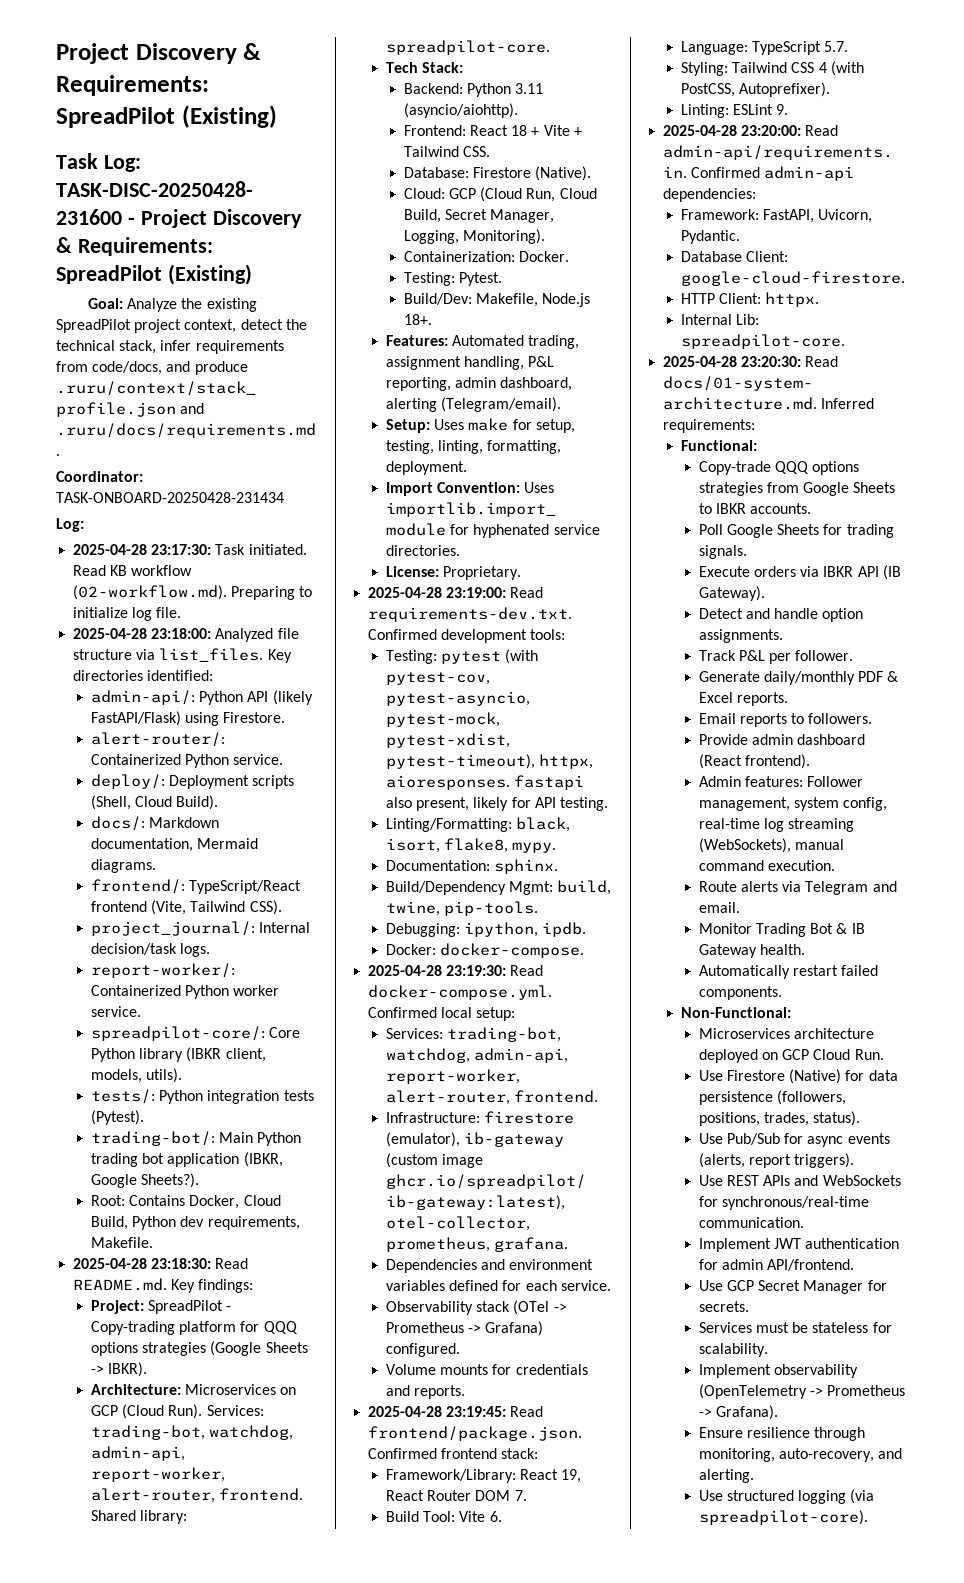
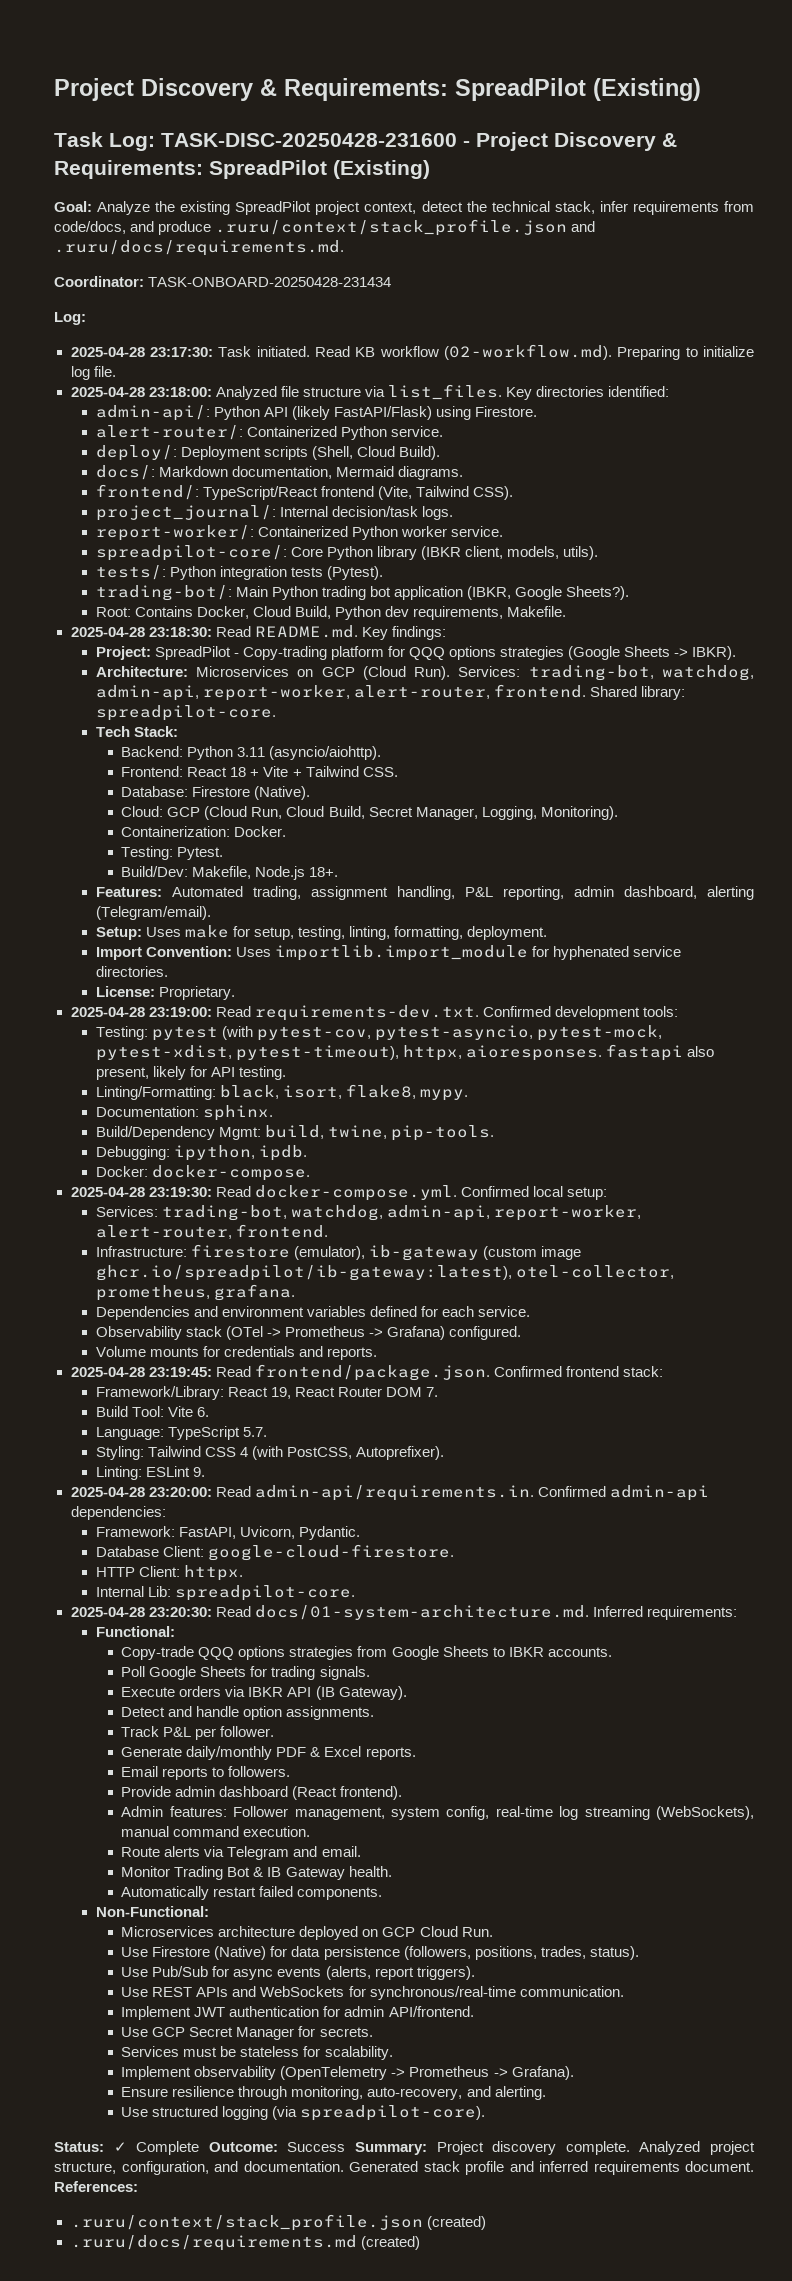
+ Status: ✓ Complete Outcome: Success Summary: Project discovery complete. Analyzed project structure, configuration, and documentation. Generated stack profile and inferred requirements document. References:
+ .ruru/context/stack_profile.json (created)
+ .ruru/docs/requirements.md (created)

